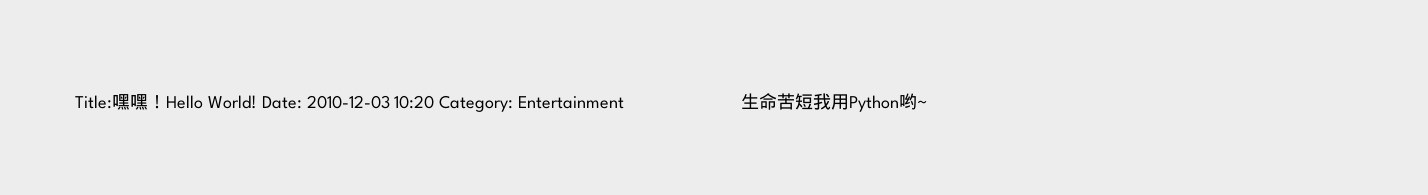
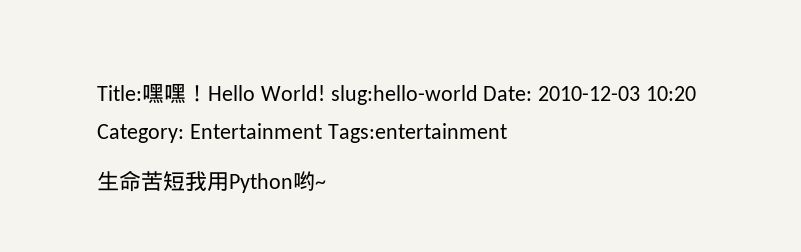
- Hello World! Date: 2010-12-03 10:20 Category: Entertainment
+ Hello World! slug:hello-world Date: 2010-12-03 10:20 Category: Entertainment Tags:entertainment

